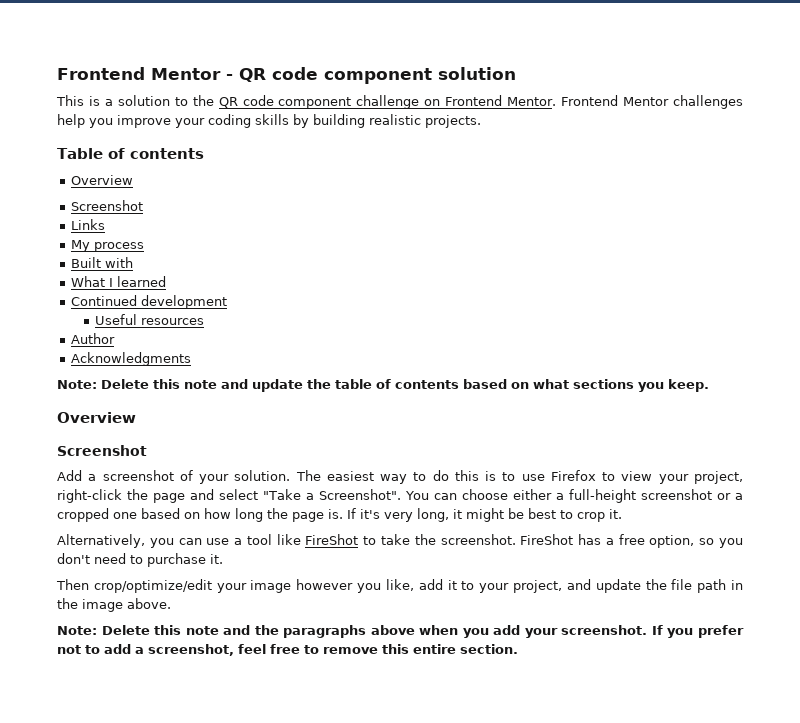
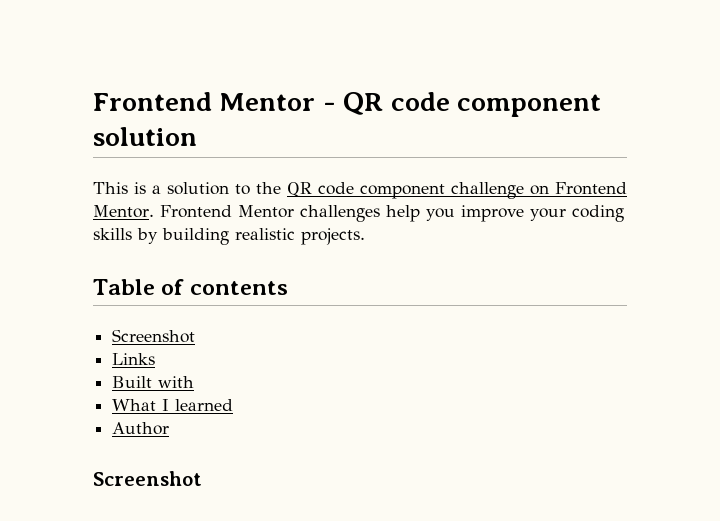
  Table of contents
- Overview
- My process
- Continued development
- Useful resources
  Author
- Acknowledgments
- Note: Delete this note and update the table of contents based on what sections you keep.
- Overview
  Screenshot
- Add a screenshot of your solution. The easiest way to do this is to use Firefox to view your project, right-click the page and select "Take a Screenshot". You can choose either a full-height screenshot or a cropped one based on how long the page is. If it's very long, it might be best to crop it.
- Alternatively, you can use a tool like FireShot to take the screenshot. FireShot has a free option, so you don't need to purchase it.
- Then crop/optimize/edit your image however you like, add it to your project, and update the file path in the image above.
- Note: Delete this note and the paragraphs above when you add your screenshot. If you prefer not to add a screenshot, feel free to remove this entire section.

